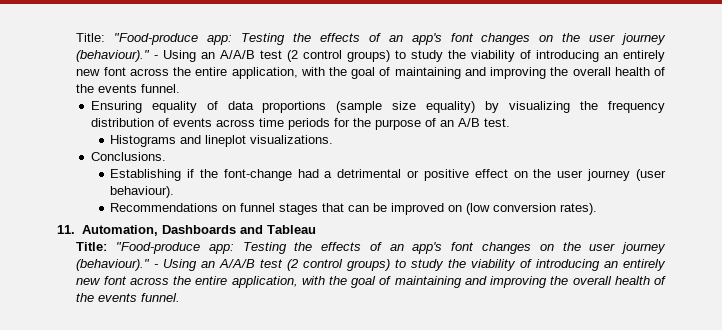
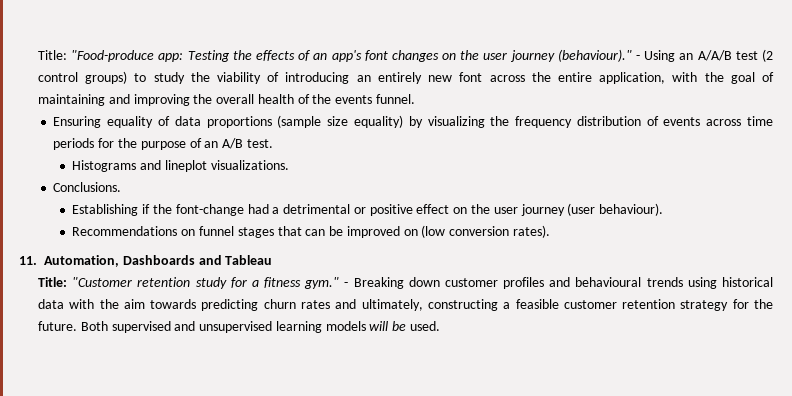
  11. Automation, Dashboards and Tableau
- Title: "Food-produce app: Testing the effects of an app's font changes on the user journey (behaviour)." - Using an A/A/B test (2 control groups) to study the viability of introducing an entirely new font across the entire application, with the goal of maintaining and improving the overall health of the events funnel.
+ Title: "Customer retention study for a fitness gym." - Breaking down customer profiles and behavioural trends using historical data with the aim towards predicting churn rates and ultimately, constructing a feasible customer retention strategy for the future. Both supervised and unsupervised learning models will be used.

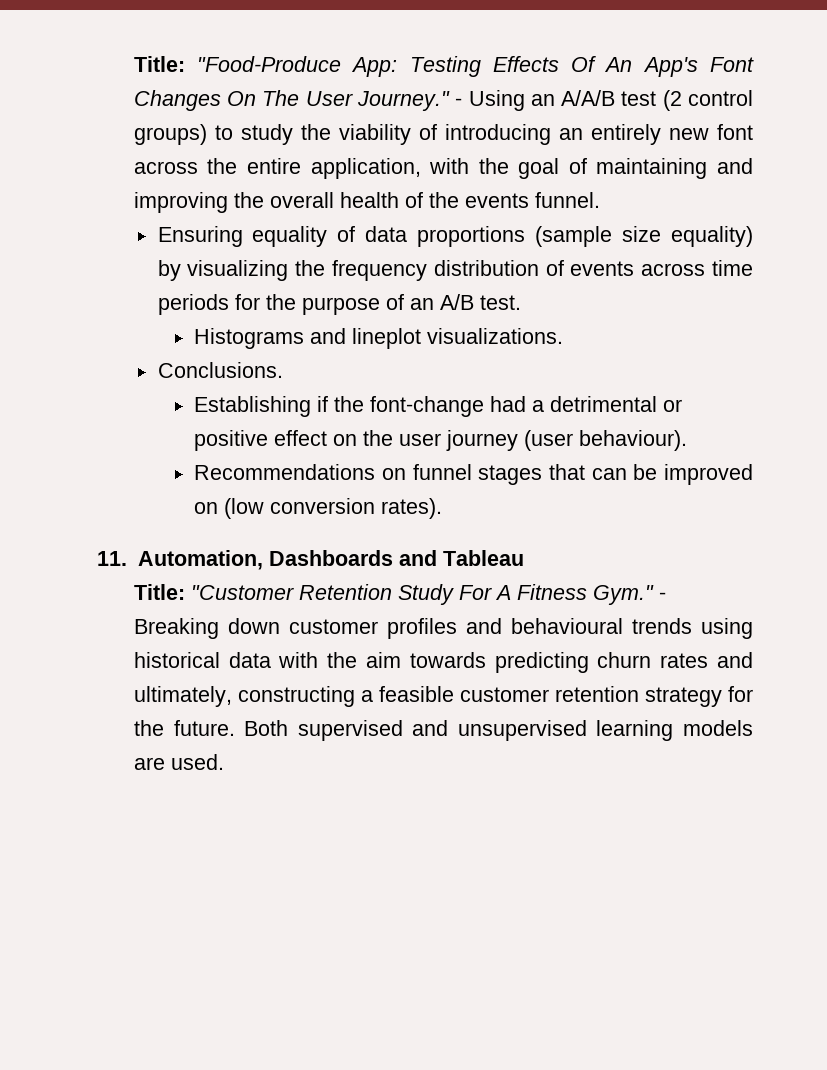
- Title: "Food-produce app: Testing the effects of an app's font changes on the user journey (behaviour)."
+ Title: "Food-Produce App: Testing Effects Of An App's Font Changes On The User Journey."
- Title: "Customer retention study for a fitness gym." - Breaking down customer profiles and behavioural trends using historical data with the aim towards predicting churn rates and ultimately, constructing a feasible customer retention strategy for the future.
+ Title: "Customer Retention Study For A Fitness Gym." - Breaking down customer profiles and behavioural trends using historical data with the aim towards predicting churn rates and ultimately, constructing a feasible customer retention strategy for the future.
- Both supervised and unsupervised learning models will be used.
+ Both supervised and unsupervised learning models are used.

